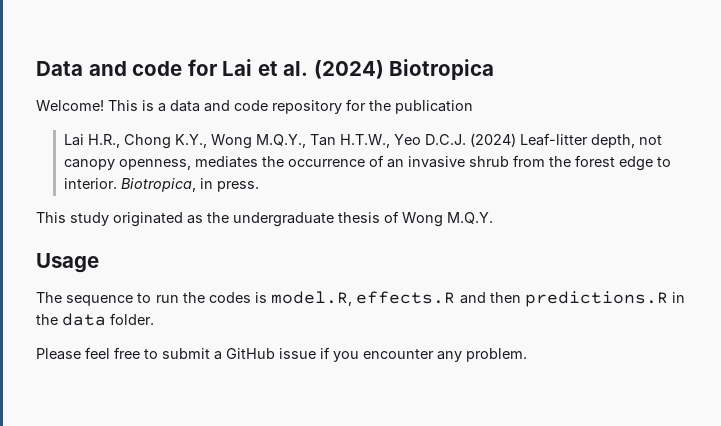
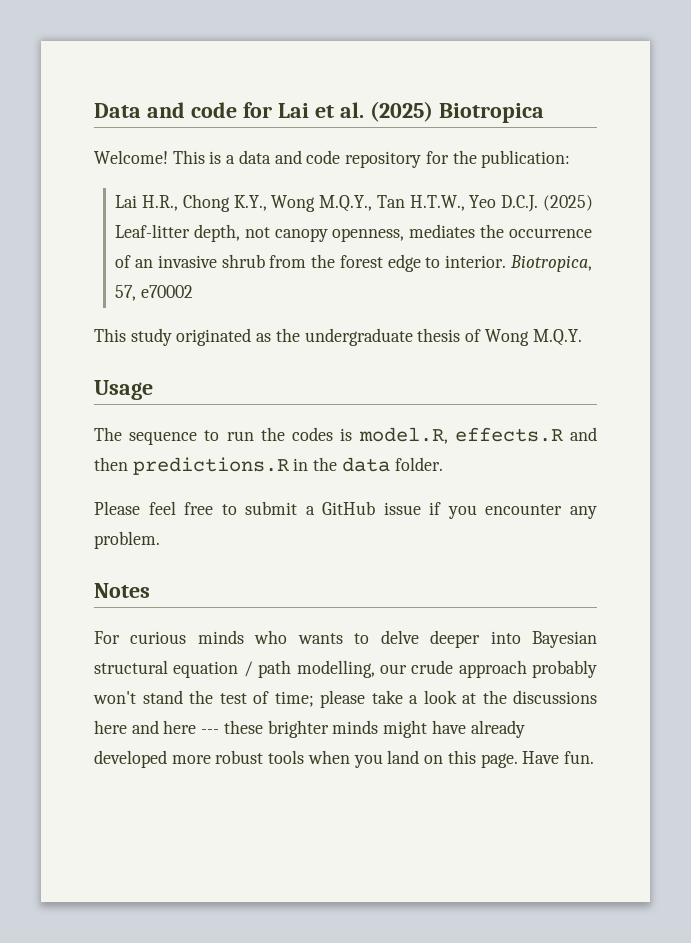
- Data and code for Lai et al. (2024) Biotropica
+ Data and code for Lai et al. (2025) Biotropica
- This is a data and code repository for the publication
+ This is a data and code repository for the publication:
- Lai H.R., Chong K.Y., Wong M.Q.Y., Tan H.T.W., Yeo D.C.J. (2024) Leaf-litter depth, not canopy openness, mediates the occurrence of an invasive shrub from the forest edge to interior.
+ Lai H.R., Chong K.Y., Wong M.Q.Y., Tan H.T.W., Yeo D.C.J. (2025) Leaf-litter depth, not canopy openness, mediates the occurrence of an invasive shrub from the forest edge to interior.
- Biotropica, in press.
+ Biotropica, 57, e70002
+ Notes
+ For curious minds who wants to delve deeper into Bayesian structural equation / path modelling, our crude approach probably won't stand the test of time; please take a look at the discussions here and here --- these brighter minds might have already developed more robust tools when you land on this page. Have fun.

